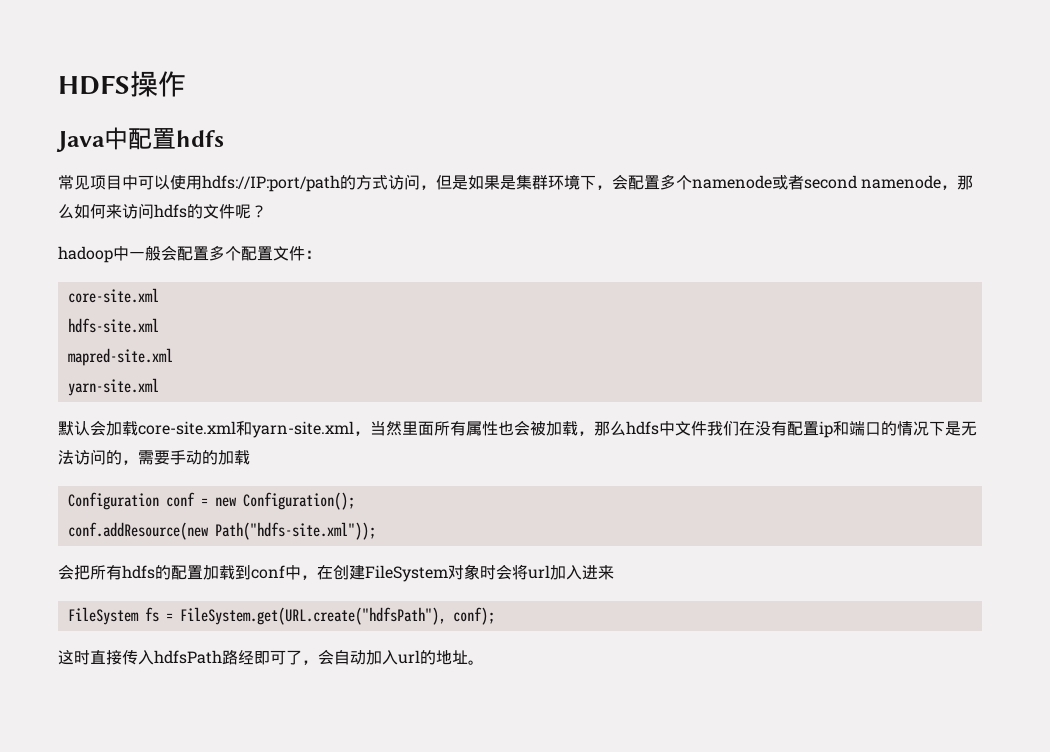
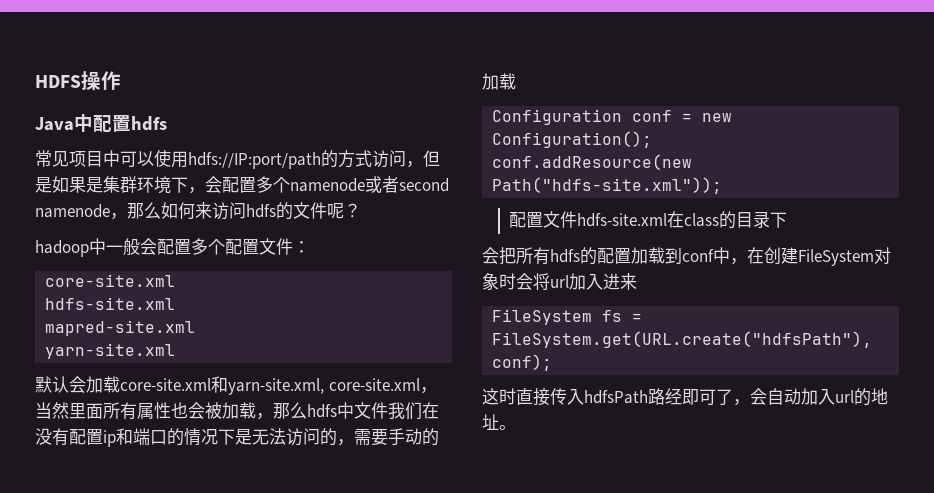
- 默认会加载core-site.xml和yarn-site.xml，当然里面所有属性也会被加载，那么hdfs中文件我们在没有配置ip和端口的情况下是无法访问的，需要手动的加载
+ 默认会加载core-site.xml和yarn-site.xml, core-site.xml，当然里面所有属性也会被加载，那么hdfs中文件我们在没有配置ip和端口的情况下是无法访问的，需要手动的加载
+ 配置文件hdfs-site.xml在class的目录下

